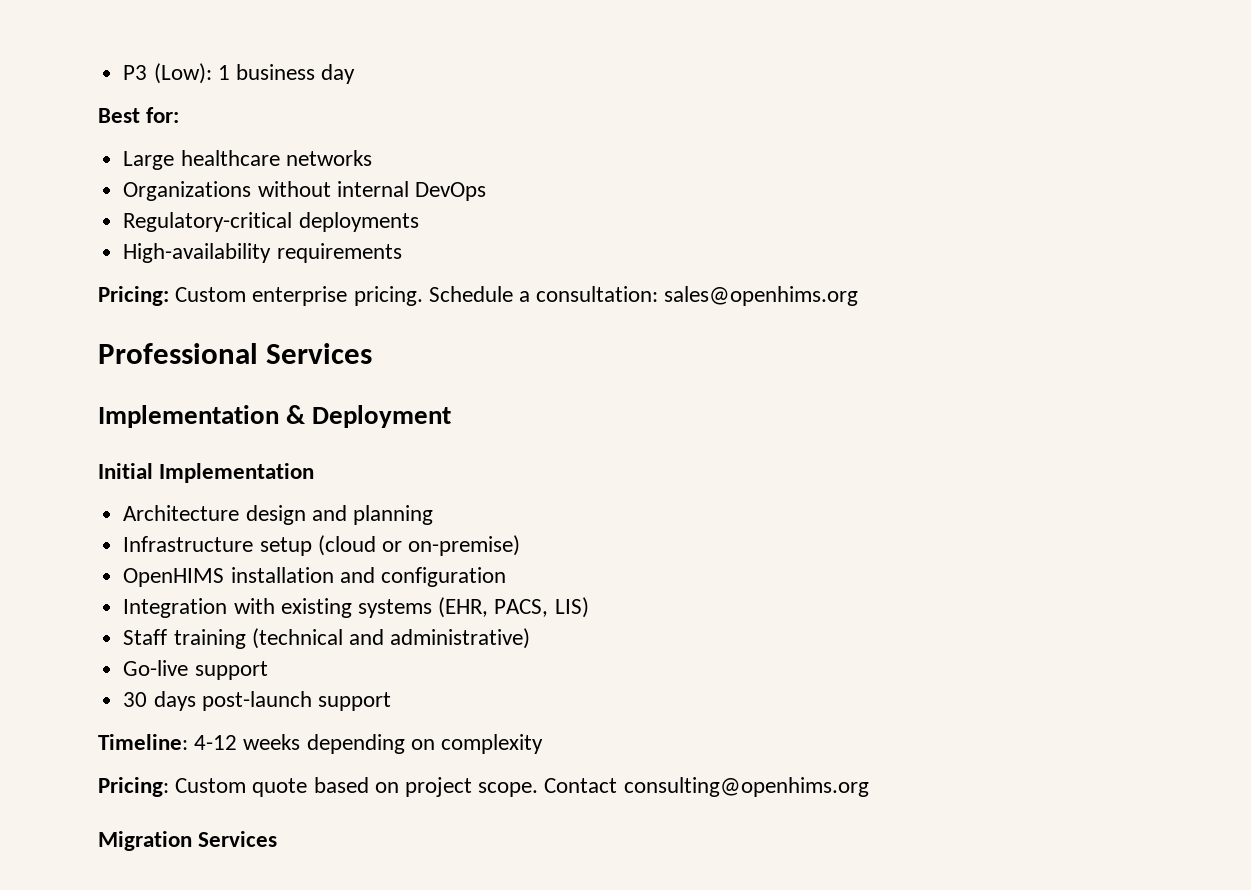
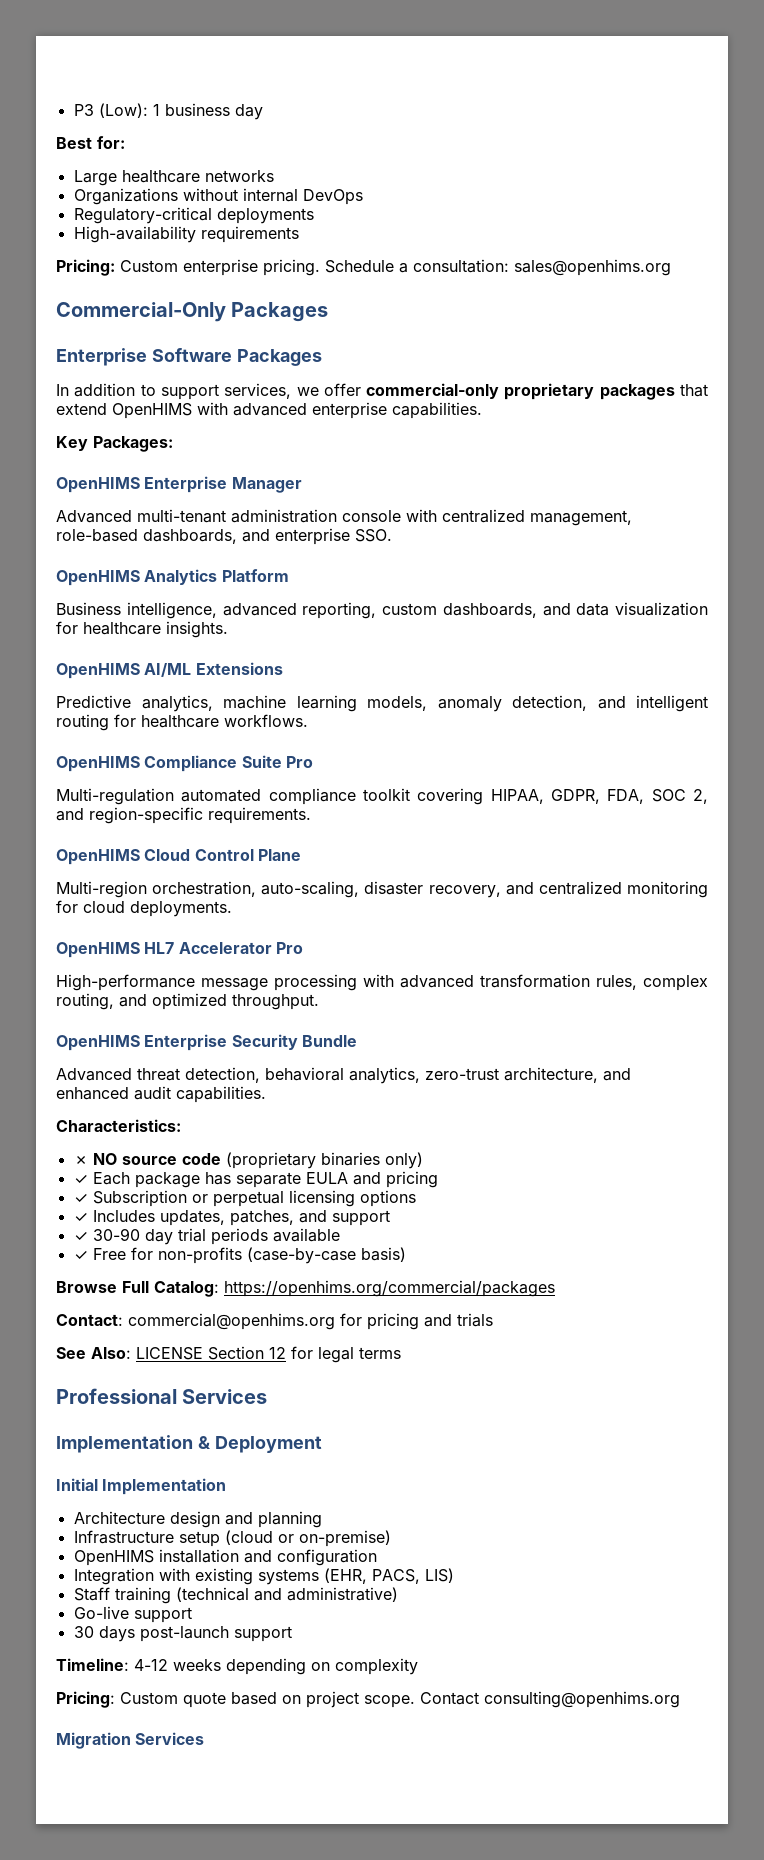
+ Commercial-Only Packages
+ Enterprise Software Packages
+ In addition to support services, we offer commercial-only proprietary packages that extend OpenHIMS with advanced enterprise capabilities.
+ Key Packages:
+ OpenHIMS Enterprise Manager
+ Advanced multi-tenant administration console with centralized management, role-based dashboards, and enterprise SSO.
+ OpenHIMS Analytics Platform
+ Business intelligence, advanced reporting, custom dashboards, and data visualization for healthcare insights.
+ OpenHIMS AI/ML Extensions
+ Predictive analytics, machine learning models, anomaly detection, and intelligent routing for healthcare workflows.
+ OpenHIMS Compliance Suite Pro
+ Multi-regulation automated compliance toolkit covering HIPAA, GDPR, FDA, SOC 2, and region-specific requirements.
+ OpenHIMS Cloud Control Plane
+ Multi-region orchestration, auto-scaling, disaster recovery, and centralized monitoring for cloud deployments.
+ OpenHIMS HL7 Accelerator Pro
+ High-performance message processing with advanced transformation rules, complex routing, and optimized throughput.
+ OpenHIMS Enterprise Security Bundle
+ Advanced threat detection, behavioral analytics, zero-trust architecture, and enhanced audit capabilities.
+ Characteristics:
+ ✗ NO source code (proprietary binaries only)
+ ✓ Each package has separate EULA and pricing
+ ✓ Subscription or perpetual licensing options
+ ✓ Includes updates, patches, and support
+ ✓ 30-90 day trial periods available
+ ✓ Free for non-profits (case-by-case basis)
+ Browse Full Catalog: https://openhims.org/commercial/packages
+ Contact: commercial@openhims.org for pricing and trials
+ See Also: LICENSE Section 12 for legal terms

